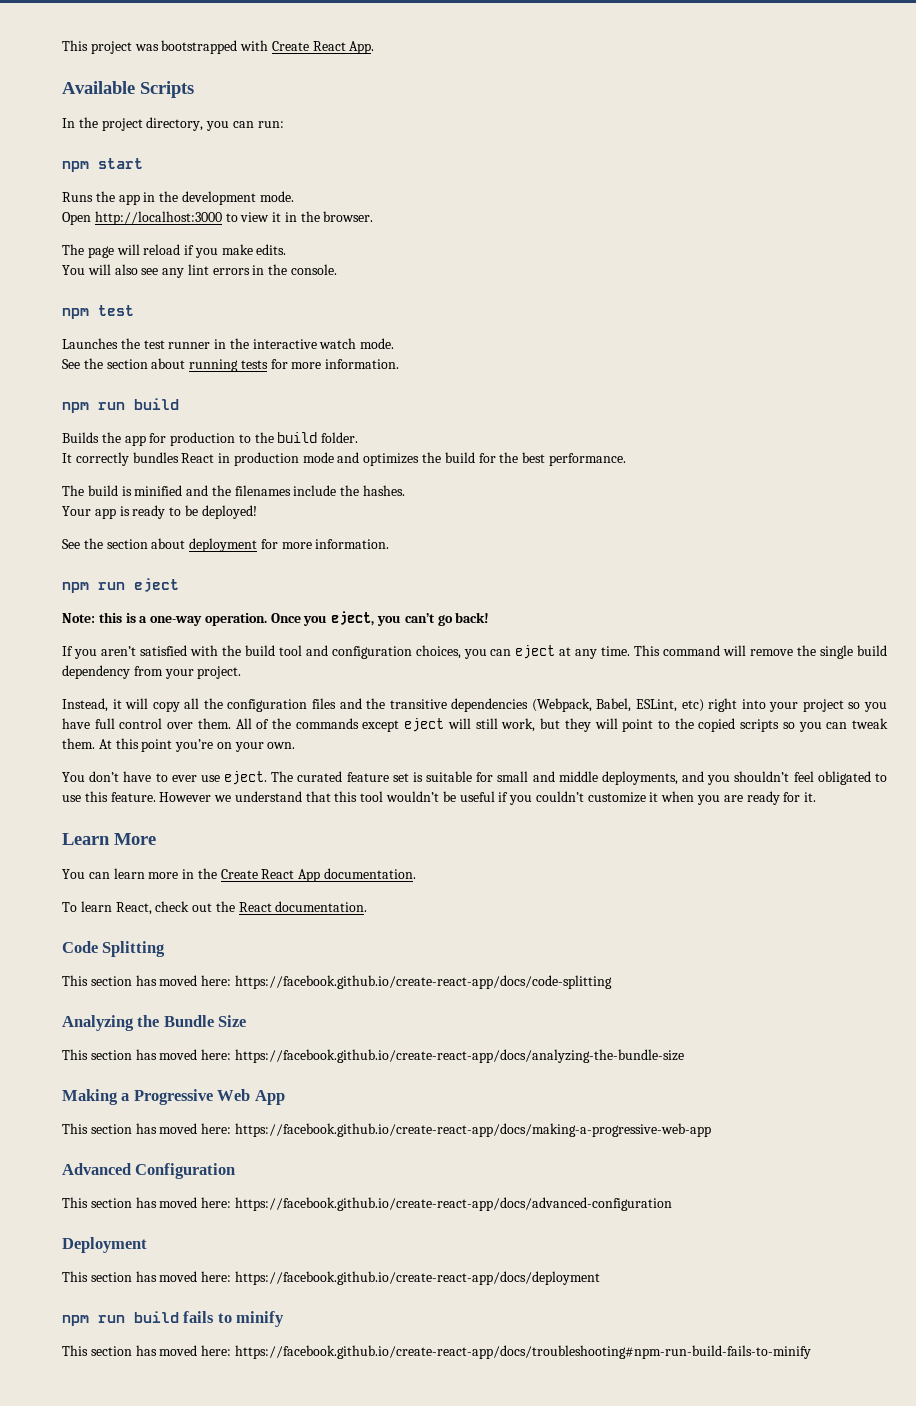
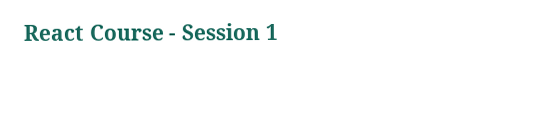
- This project was bootstrapped with Create React App.
- Available Scripts
- In the project directory, you can run:
- npm start
- Runs the app in the development mode.
- Open http://localhost:3000 to view it in the browser.
- The page will reload if you make edits.
- You will also see any lint errors in the console.
- npm test
- Launches the test runner in the interactive watch mode.
- See the section about running tests for more information.
- npm run build
- Builds the app for production to the build folder.
- It correctly bundles React in production mode and optimizes the build for the best performance.
- The build is minified and the filenames include the hashes.
- Your app is ready to be deployed!
- See the section about deployment for more information.
- npm run eject
- Note: this is a one-way operation. Once you eject, you can’t go back!
- If you aren’t satisfied with the build tool and configuration choices, you can eject at any time. This command will remove the single build dependency from your project.
- Instead, it will copy all the configuration files and the transitive dependencies (Webpack, Babel, ESLint, etc) right into your project so you have full control over them. All of the commands except eject will still work, but they will point to the copied scripts so you can tweak them. At this point you’re on your own.
- You don’t have to ever use eject. The curated feature set is suitable for small and middle deployments, and you shouldn’t feel obligated to use this feature. However we understand that this tool wouldn’t be useful if you couldn’t customize it when you are ready for it.
- Learn More
- You can learn more in the Create React App documentation.
- To learn React, check out the React documentation.
- Code Splitting
- This section has moved here: https://facebook.github.io/create-react-app/docs/code-splitting
- Analyzing the Bundle Size
- This section has moved here: https://facebook.github.io/create-react-app/docs/analyzing-the-bundle-size
- Making a Progressive Web App
- This section has moved here: https://facebook.github.io/create-react-app/docs/making-a-progressive-web-app
- Advanced Configuration
- This section has moved here: https://facebook.github.io/create-react-app/docs/advanced-configuration
- Deployment
- This section has moved here: https://facebook.github.io/create-react-app/docs/deployment
- npm run build fails to minify
- This section has moved here: https://facebook.github.io/create-react-app/docs/troubleshooting#npm-run-build-fails-to-minify
+ React Course - Session 1

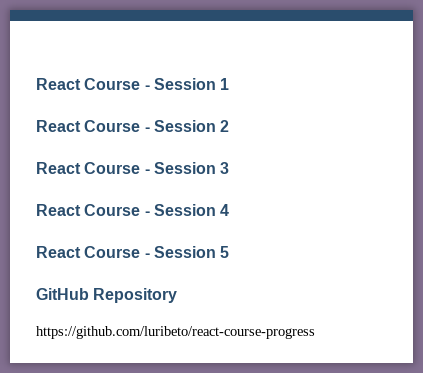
+ React Course - Session 2
+ React Course - Session 3
+ React Course - Session 4
+ React Course - Session 5
+ GitHub Repository
+ https://github.com/luribeto/react-course-progress

